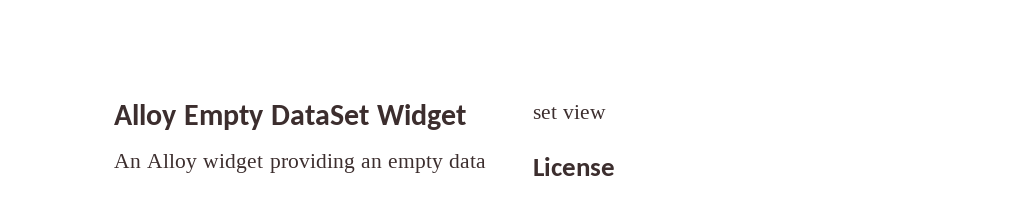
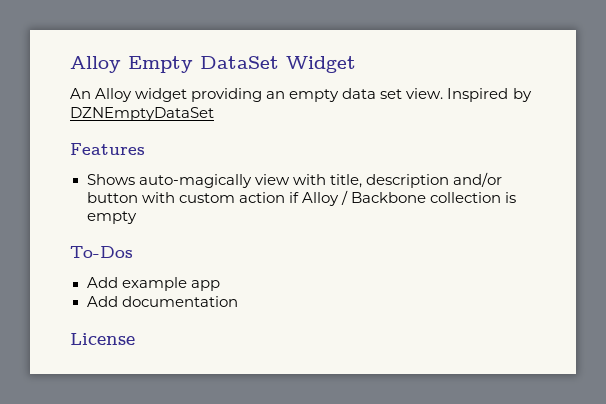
- An Alloy widget providing an empty data set view
+ An Alloy widget providing an empty data set view. Inspired by DZNEmptyDataSet
+ Features
+ Shows auto-magically view with title, description and/or button with custom action if Alloy / Backbone collection is empty
+ To-Dos
+ Add example app
+ Add documentation

